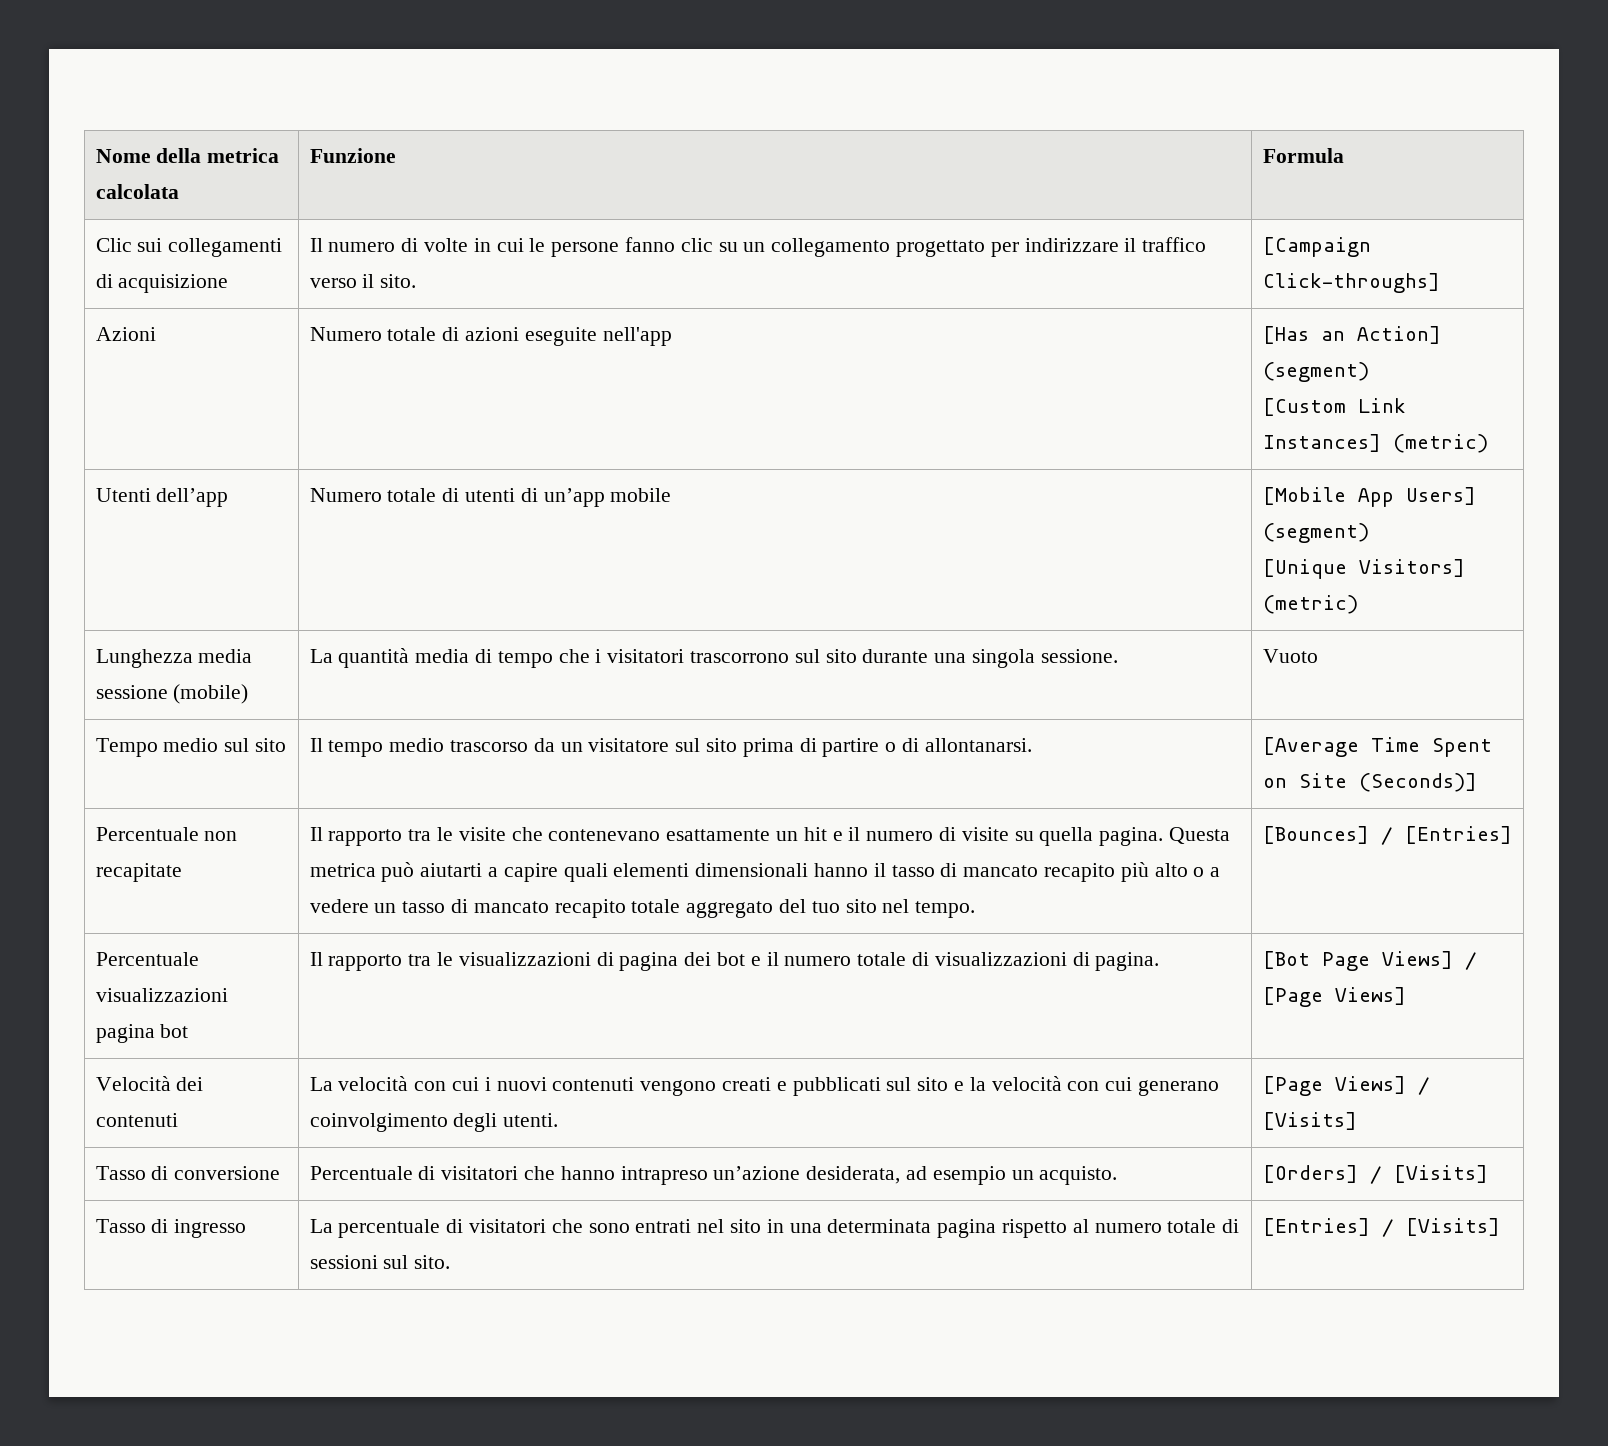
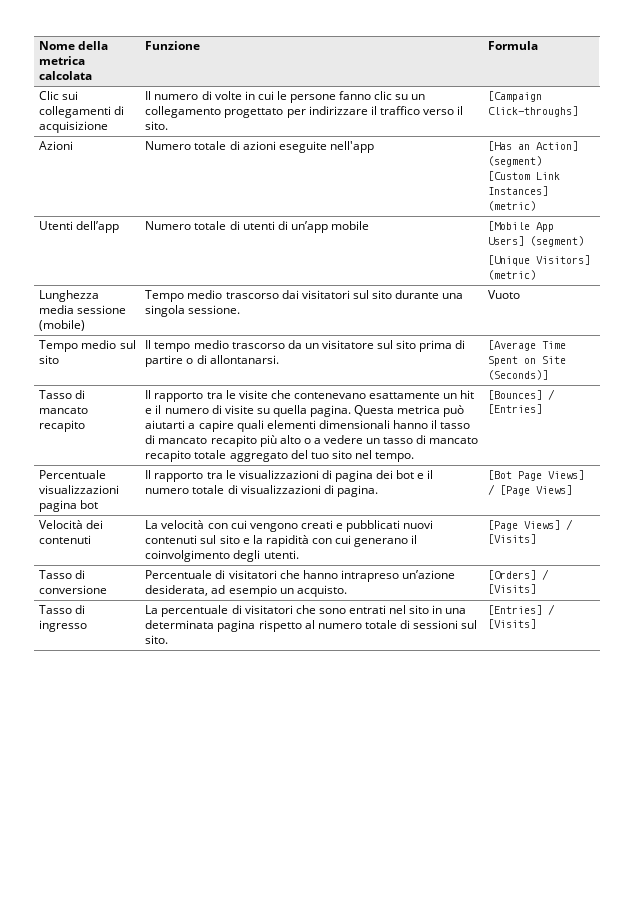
- Lunghezza media sessione (mobile) | La quantità media di tempo che i visitatori trascorrono sul sito durante una singola sessione. | Vuoto
+ Lunghezza media sessione (mobile) | Tempo medio trascorso dai visitatori sul sito durante una singola sessione. | Vuoto
- Percentuale non recapitate
+ Tasso di mancato recapito
- Velocità dei contenuti | La velocità con cui i nuovi contenuti vengono creati e pubblicati sul sito e la velocità con cui generano coinvolgimento degli utenti. | [Page Views] / [Visits]
+ Velocità dei contenuti | La velocità con cui vengono creati e pubblicati nuovi contenuti sul sito e la rapidità con cui generano il coinvolgimento degli utenti. | [Page Views] / [Visits]

